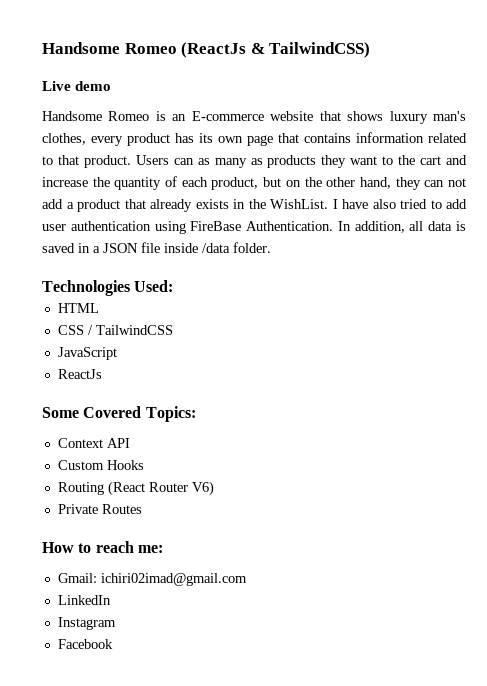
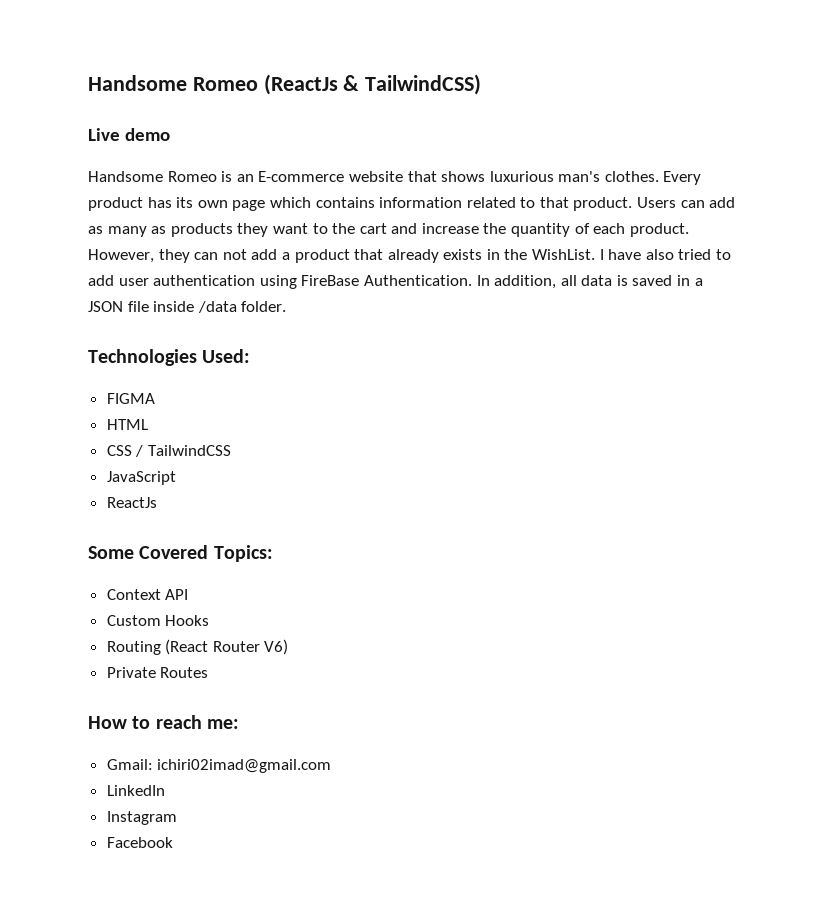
- Handsome Romeo is an E-commerce website that shows luxury man's clothes, every product has its own page that contains information related to that product.
+ Handsome Romeo is an E-commerce website that shows luxurious man's clothes. Every product has its own page which contains information related to that product.
- Users can as many as products they want to the cart and increase the quantity of each product, but on the other hand, they can not add a product that already exists in the WishList.
+ Users can add as many as products they want to the cart and increase the quantity of each product. However, they can not add a product that already exists in the WishList.
+ FIGMA

